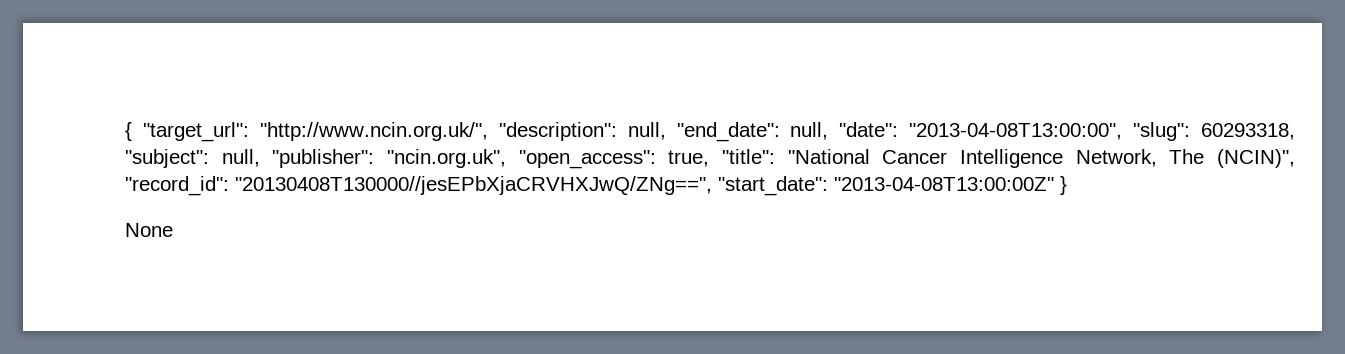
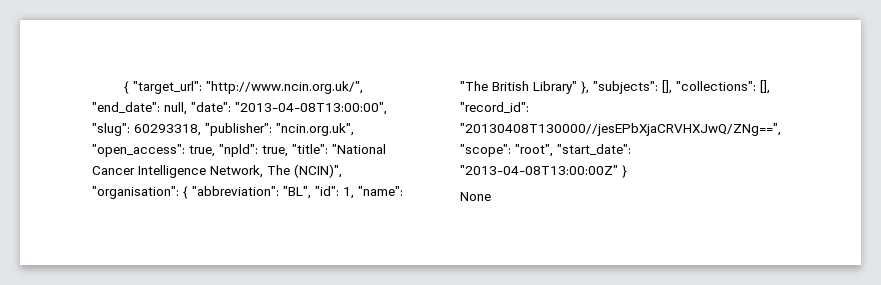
- { "target_url": "http://www.ncin.org.uk/", "description": null, "end_date": null, "date": "2013-04-08T13:00:00", "slug": 60293318, "subject": null, "publisher": "ncin.org.uk", "open_access": true, "title": "National Cancer Intelligence Network, The (NCIN)", "record_id": "20130408T130000//jesEPbXjaCRVHXJwQ/ZNg==", "start_date": "2013-04-08T13:00:00Z" }
+ { "target_url": "http://www.ncin.org.uk/", "end_date": null, "date": "2013-04-08T13:00:00", "slug": 60293318, "publisher": "ncin.org.uk", "open_access": true, "npld": true, "title": "National Cancer Intelligence Network, The (NCIN)", "organisation": { "abbreviation": "BL", "id": 1, "name": "The British Library" }, "subjects": [], "collections": [], "record_id": "20130408T130000//jesEPbXjaCRVHXJwQ/ZNg==", "scope": "root", "start_date": "2013-04-08T13:00:00Z" }

